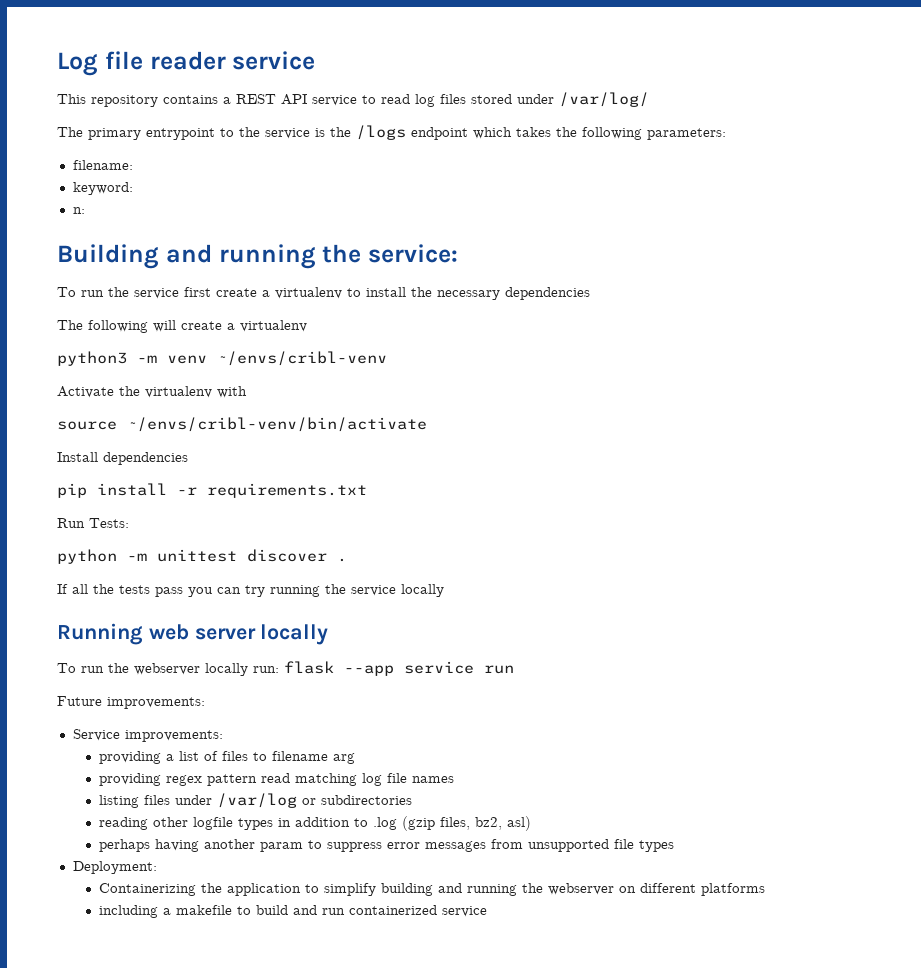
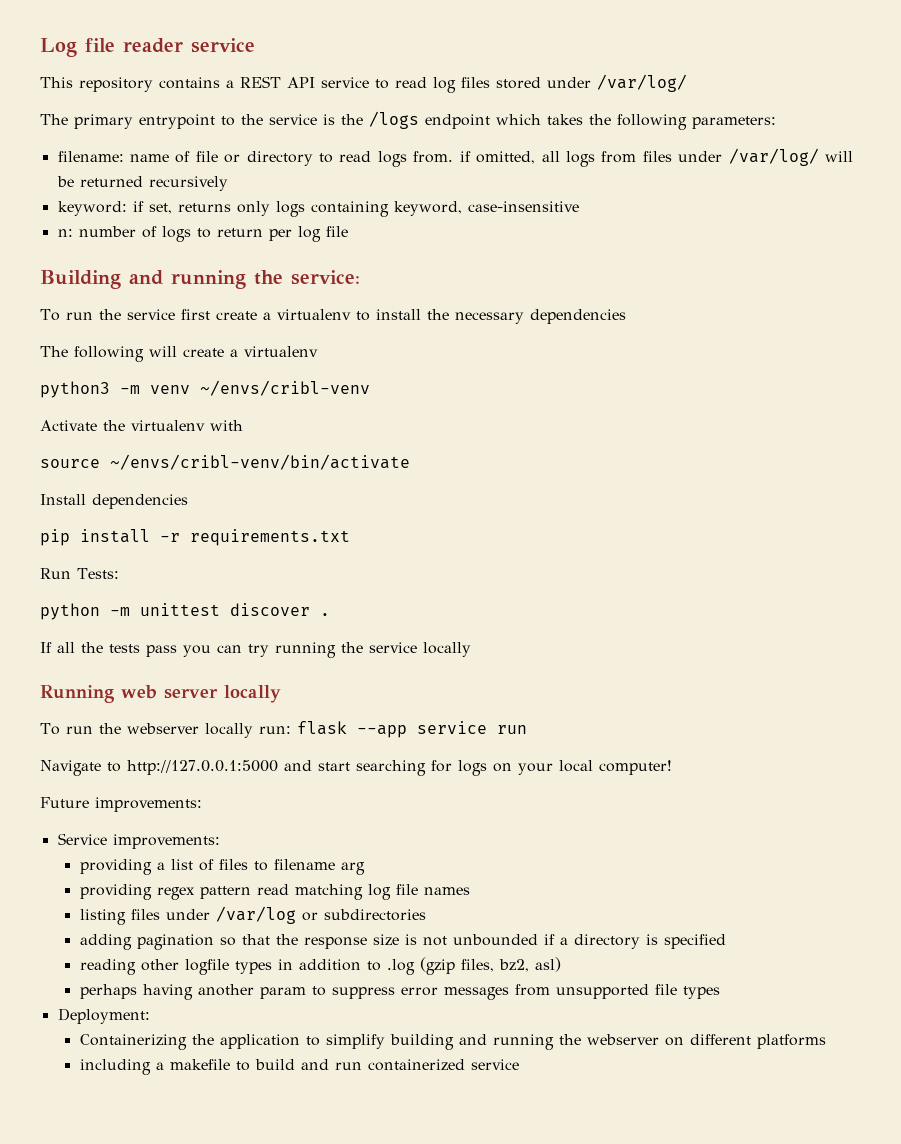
- filename:
- keyword:
- n:
+ filename: name of file or directory to read logs from. if omitted, all logs from files under /var/log/ will be returned recursively
+ keyword: if set, returns only logs containing keyword, case-insensitive
+ n: number of logs to return per log file
+ Navigate to http://127.0.0.1:5000 and start searching for logs on your local computer!
+ adding pagination so that the response size is not unbounded if a directory is specified

